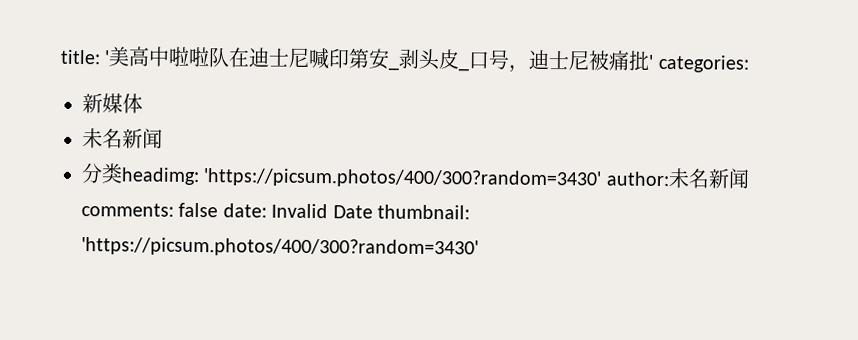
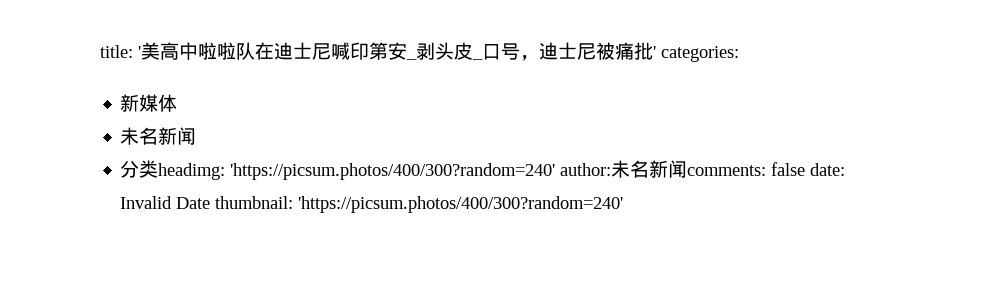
- 分类headimg: 'https://picsum.photos/400/300?random=3430' author:未名新闻comments: false date: Invalid Date thumbnail: 'https://picsum.photos/400/300?random=3430'
+ 分类headimg: 'https://picsum.photos/400/300?random=240' author:未名新闻comments: false date: Invalid Date thumbnail: 'https://picsum.photos/400/300?random=240'

